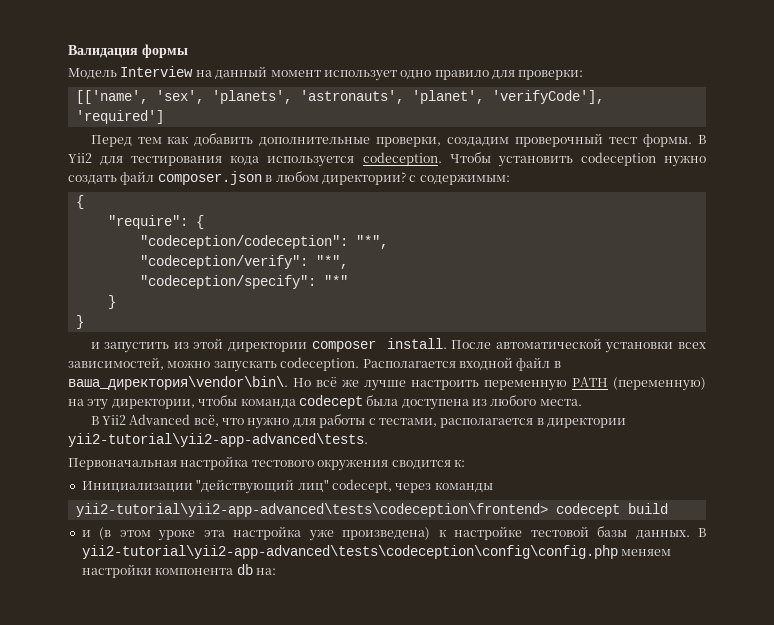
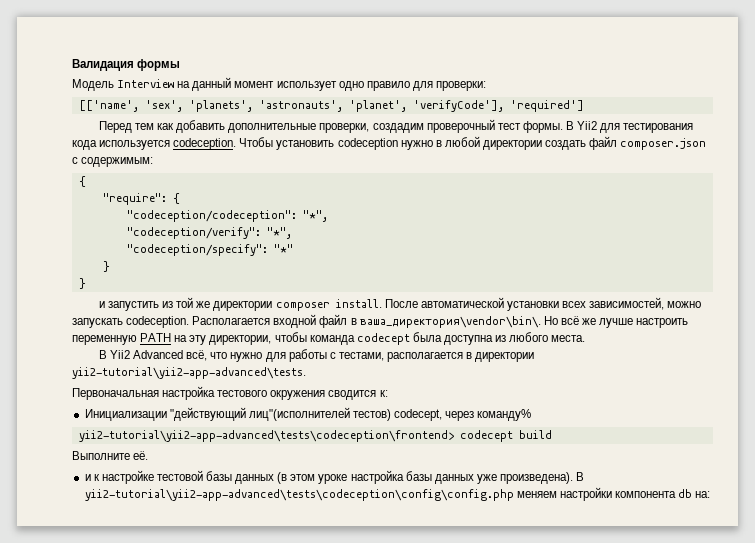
- Чтобы установить codeception нужно создать файл composer.json в любом директории? c содержимым:
+ Чтобы установить codeception нужно в любой директории создать файл composer.json c содержимым:
- и запустить из этой директории composer install.
+ и запустить из той же директории composer install.
- Но всё же лучше настроить переменную PATH (переменную) на эту директории, чтобы команда codecept была доступена из любого места.
+ Но всё же лучше настроить переменную PATH на эту директории, чтобы команда codecept была доступна из любого места.
- Инициализации "действующий лиц" codecept, через команды
+ Инициализации "действующий лиц"(исполнителей тестов) codecept, через команду%
- и (в этом уроке эта настройка уже произведена) к настройке тестовой базы данных.
+ Выполните её.
+ и к настройке тестовой базы данных (в этом уроке настройка базы данных уже произведена).

